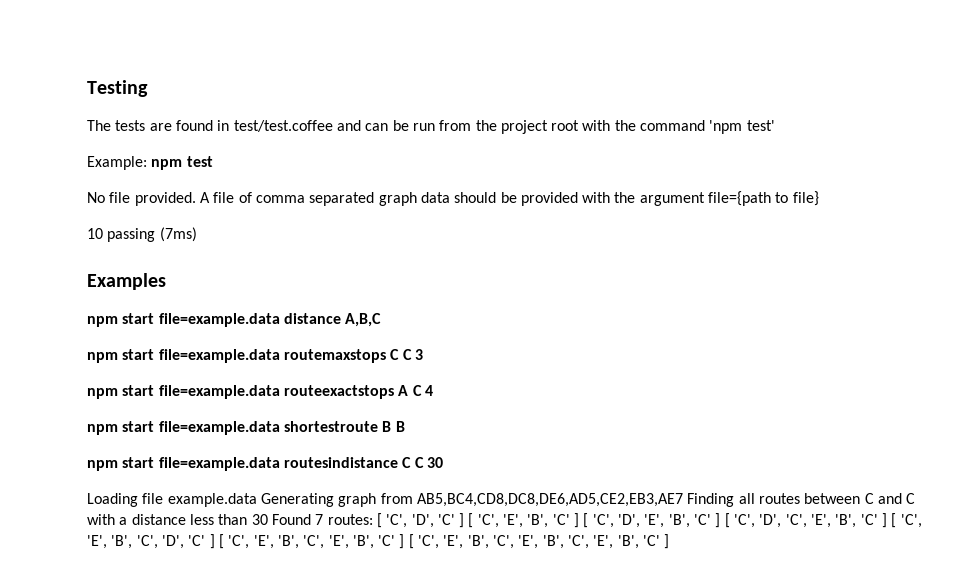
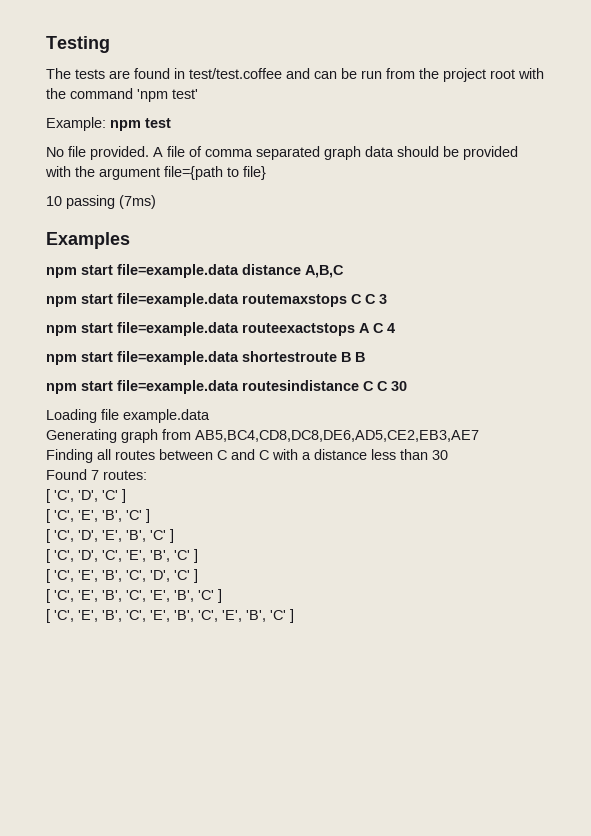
- Loading file example.data Generating graph from AB5,BC4,CD8,DC8,DE6,AD5,CE2,EB3,AE7 Finding all routes between C and C with a distance less than 30 Found 7 routes: [ 'C', 'D', 'C' ] [ 'C', 'E', 'B', 'C' ] [ 'C', 'D', 'E', 'B', 'C' ] [ 'C', 'D', 'C', 'E', 'B', 'C' ] [ 'C', 'E', 'B', 'C', 'D', 'C' ] [ 'C', 'E', 'B', 'C', 'E', 'B', 'C' ] [ 'C', 'E', 'B', 'C', 'E', 'B', 'C', 'E', 'B', 'C' ]
+ Loading file example.data
+ Generating graph from AB5,BC4,CD8,DC8,DE6,AD5,CE2,EB3,AE7
+ Finding all routes between C and C with a distance less than 30
+ Found 7 routes:
+ [ 'C', 'D', 'C' ]
+ [ 'C', 'E', 'B', 'C' ]
+ [ 'C', 'D', 'E', 'B', 'C' ]
+ [ 'C', 'D', 'C', 'E', 'B', 'C' ]
+ [ 'C', 'E', 'B', 'C', 'D', 'C' ]
+ [ 'C', 'E', 'B', 'C', 'E', 'B', 'C' ]
+ [ 'C', 'E', 'B', 'C', 'E', 'B', 'C', 'E', 'B', 'C' ]

